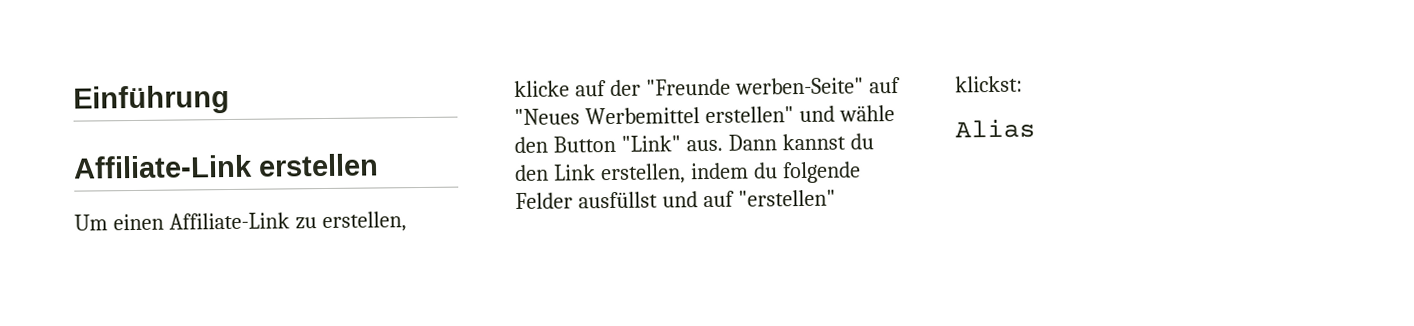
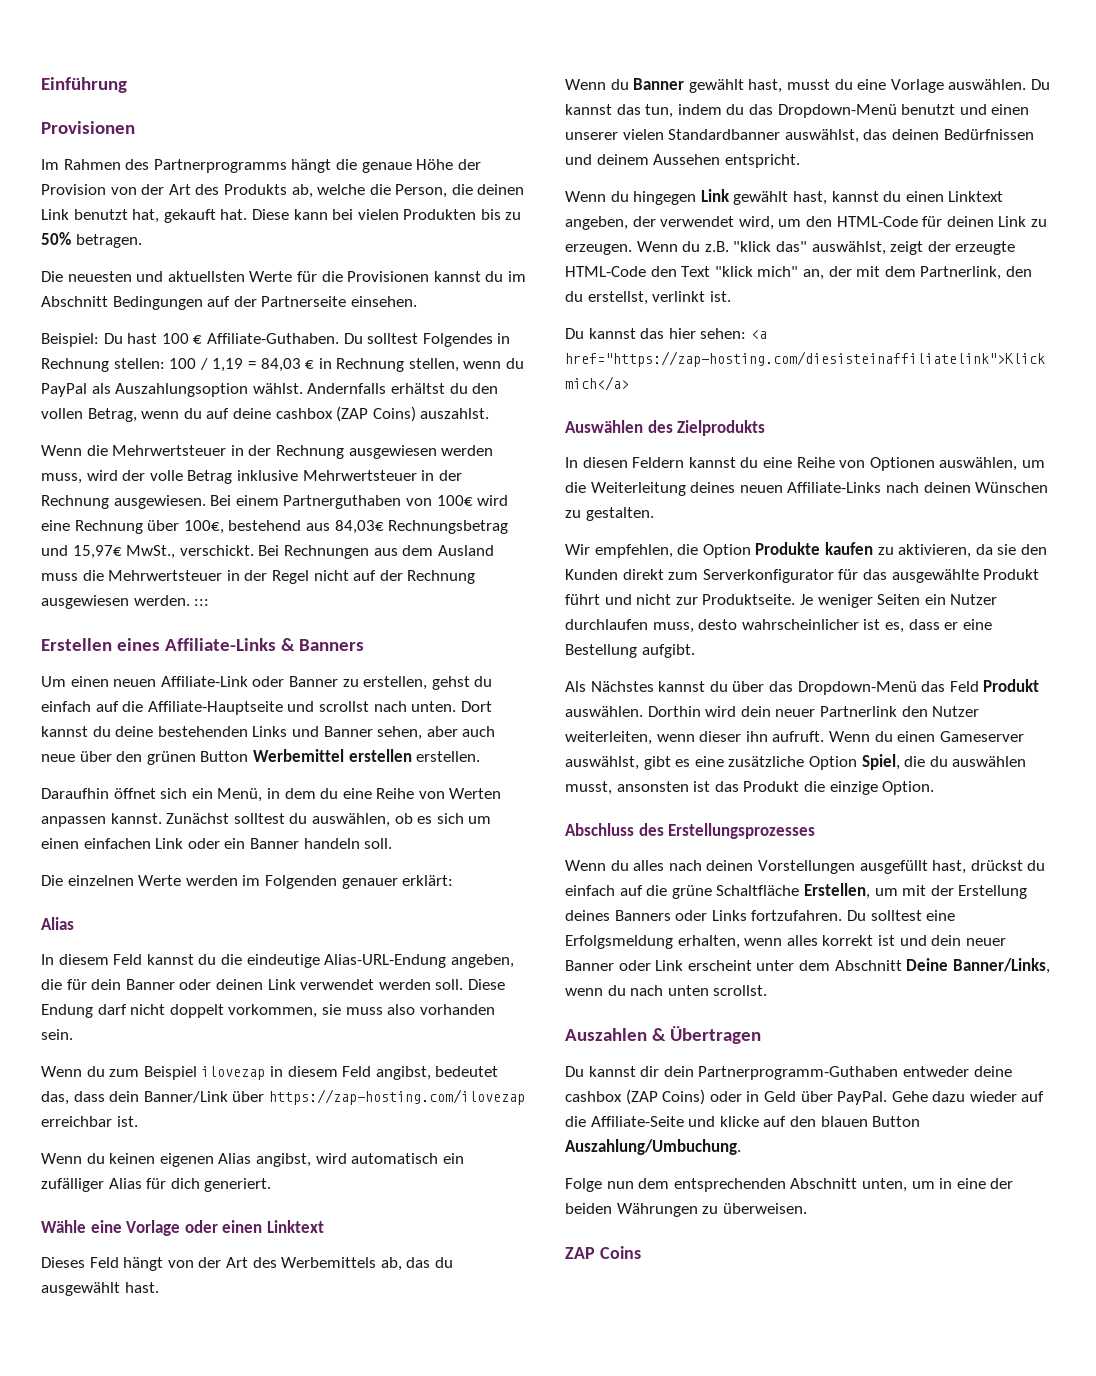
  Einführung
- Affiliate-Link erstellen
- Um einen Affiliate-Link zu erstellen, klicke auf der "Freunde werben-Seite" auf "Neues Werbemittel erstellen" und wähle den Button "Link" aus. Dann kannst du den Link erstellen, indem du folgende Felder ausfüllst und auf "erstellen" klickst:
+ Provisionen
+ Im Rahmen des Partnerprogramms hängt die genaue Höhe der Provision von der Art des Produkts ab, welche die Person, die deinen Link benutzt hat, gekauft hat. Diese kann bei vielen Produkten bis zu 50% betragen.
+ Die neuesten und aktuellsten Werte für die Provisionen kannst du im Abschnitt Bedingungen auf der Partnerseite einsehen.
+ Beispiel: Du hast 100 € Affiliate-Guthaben. Du solltest Folgendes in Rechnung stellen: 100 / 1,19 = 84,03 € in Rechnung stellen, wenn du PayPal als Auszahlungsoption wählst. Andernfalls erhältst du den vollen Betrag, wenn du auf deine cashbox (ZAP Coins) auszahlst.
+ Wenn die Mehrwertsteuer in der Rechnung ausgewiesen werden muss, wird der volle Betrag inklusive Mehrwertsteuer in der Rechnung ausgewiesen. Bei einem Partnerguthaben von 100€ wird eine Rechnung über 100€, bestehend aus 84,03€ Rechnungsbetrag und 15,97€ MwSt., verschickt. Bei Rechnungen aus dem Ausland muss die Mehrwertsteuer in der Regel nicht auf der Rechnung ausgewiesen werden. :::
+ Erstellen eines Affiliate-Links & Banners
+ Um einen neuen Affiliate-Link oder Banner zu erstellen, gehst du einfach auf die Affiliate-Hauptseite und scrollst nach unten. Dort kannst du deine bestehenden Links und Banner sehen, aber auch neue über den grünen Button Werbemittel erstellen erstellen.
+ Daraufhin öffnet sich ein Menü, in dem du eine Reihe von Werten anpassen kannst. Zunächst solltest du auswählen, ob es sich um einen einfachen Link oder ein Banner handeln soll.
+ Die einzelnen Werte werden im Folgenden genauer erklärt:
  Alias
+ In diesem Feld kannst du die eindeutige Alias-URL-Endung angeben, die für dein Banner oder deinen Link verwendet werden soll. Diese Endung darf nicht doppelt vorkommen, sie muss also vorhanden sein.
+ Wenn du zum Beispiel ilovezap in diesem Feld angibst, bedeutet das, dass dein Banner/Link über https://zap-hosting.com/ilovezap erreichbar ist.
+ Wenn du keinen eigenen Alias angibst, wird automatisch ein zufälliger Alias für dich generiert.
+ Wähle eine Vorlage oder einen Linktext
+ Dieses Feld hängt von der Art des Werbemittels ab, das du ausgewählt hast.
+ Wenn du Banner gewählt hast, musst du eine Vorlage auswählen. Du kannst das tun, indem du das Dropdown-Menü benutzt und einen unserer vielen Standardbanner auswählst, das deinen Bedürfnissen und deinem Aussehen entspricht.
+ Wenn du hingegen Link gewählt hast, kannst du einen Linktext angeben, der verwendet wird, um den HTML-Code für deinen Link zu erzeugen. Wenn du z.B. "klick das" auswählst, zeigt der erzeugte HTML-Code den Text "klick mich" an, der mit dem Partnerlink, den du erstellst, verlinkt ist.
+ Du kannst das hier sehen: <a href="https://zap-hosting.com/diesisteinaffiliatelink">Klick mich</a>
+ Auswählen des Zielprodukts
+ In diesen Feldern kannst du eine Reihe von Optionen auswählen, um die Weiterleitung deines neuen Affiliate-Links nach deinen Wünschen zu gestalten.
+ Wir empfehlen, die Option Produkte kaufen zu aktivieren, da sie den Kunden direkt zum Serverkonfigurator für das ausgewählte Produkt führt und nicht zur Produktseite. Je weniger Seiten ein Nutzer durchlaufen muss, desto wahrscheinlicher ist es, dass er eine Bestellung aufgibt.
+ Als Nächstes kannst du über das Dropdown-Menü das Feld Produkt auswählen. Dorthin wird dein neuer Partnerlink den Nutzer weiterleiten, wenn dieser ihn aufruft. Wenn du einen Gameserver auswählst, gibt es eine zusätzliche Option Spiel, die du auswählen musst, ansonsten ist das Produkt die einzige Option.
+ Abschluss des Erstellungsprozesses
+ Wenn du alles nach deinen Vorstellungen ausgefüllt hast, drückst du einfach auf die grüne Schaltfläche Erstellen, um mit der Erstellung deines Banners oder Links fortzufahren. Du solltest eine Erfolgsmeldung erhalten, wenn alles korrekt ist und dein neuer Banner oder Link erscheint unter dem Abschnitt Deine Banner/Links, wenn du nach unten scrollst.
+ Auszahlen & Übertragen
+ Du kannst dir dein Partnerprogramm-Guthaben entweder deine cashbox (ZAP Coins) oder in Geld über PayPal. Gehe dazu wieder auf die Affiliate-Seite und klicke auf den blauen Button Auszahlung/Umbuchung.
+ Folge nun dem entsprechenden Abschnitt unten, um in eine der beiden Währungen zu überweisen.
+ ZAP Coins

